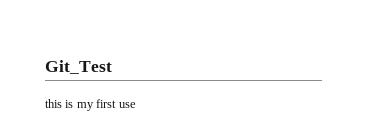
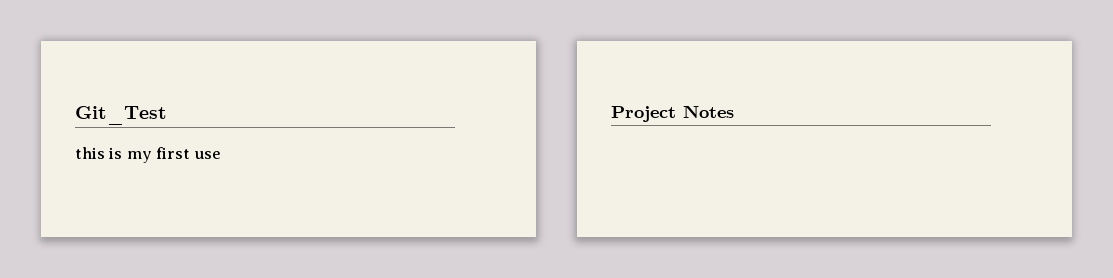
+ Project Notes

